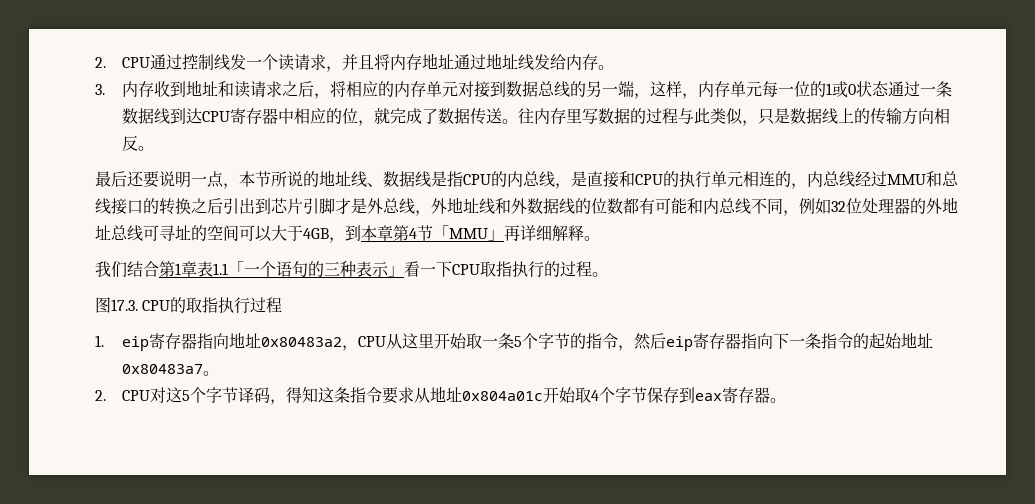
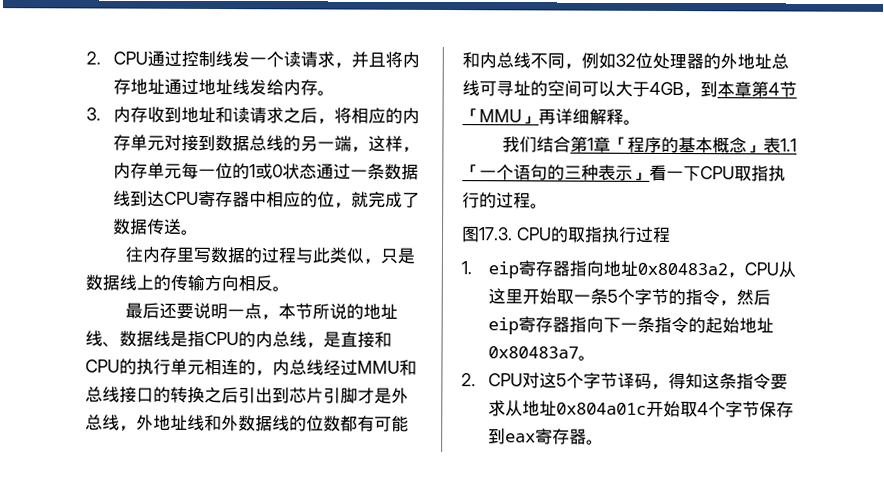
- 3.内存收到地址和读请求之后，将相应的内存单元对接到数据总线的另一端，这样，内存单元每一位的1或0状态通过一条数据线到达CPU寄存器中相应的位，就完成了数据传送。往内存里写数据的过程与此类似，只是数据线上的传输方向相反。
+ 3.内存收到地址和读请求之后，将相应的内存单元对接到数据总线的另一端，这样，内存单元每一位的1或0状态通过一条数据线到达CPU寄存器中相应的位，就完成了数据传送。
+ 往内存里写数据的过程与此类似，只是数据线上的传输方向相反。
- 我们结合第1章表1.1「一个语句的三种表示」看一下CPU取指执行的过程。
+ 我们结合第1章「程序的基本概念」表1.1「一个语句的三种表示」看一下CPU取指执行的过程。

